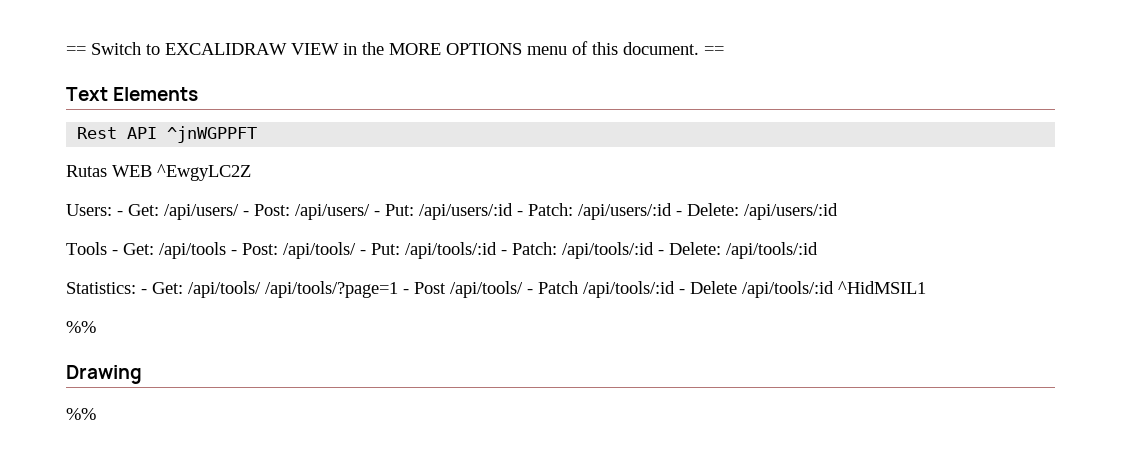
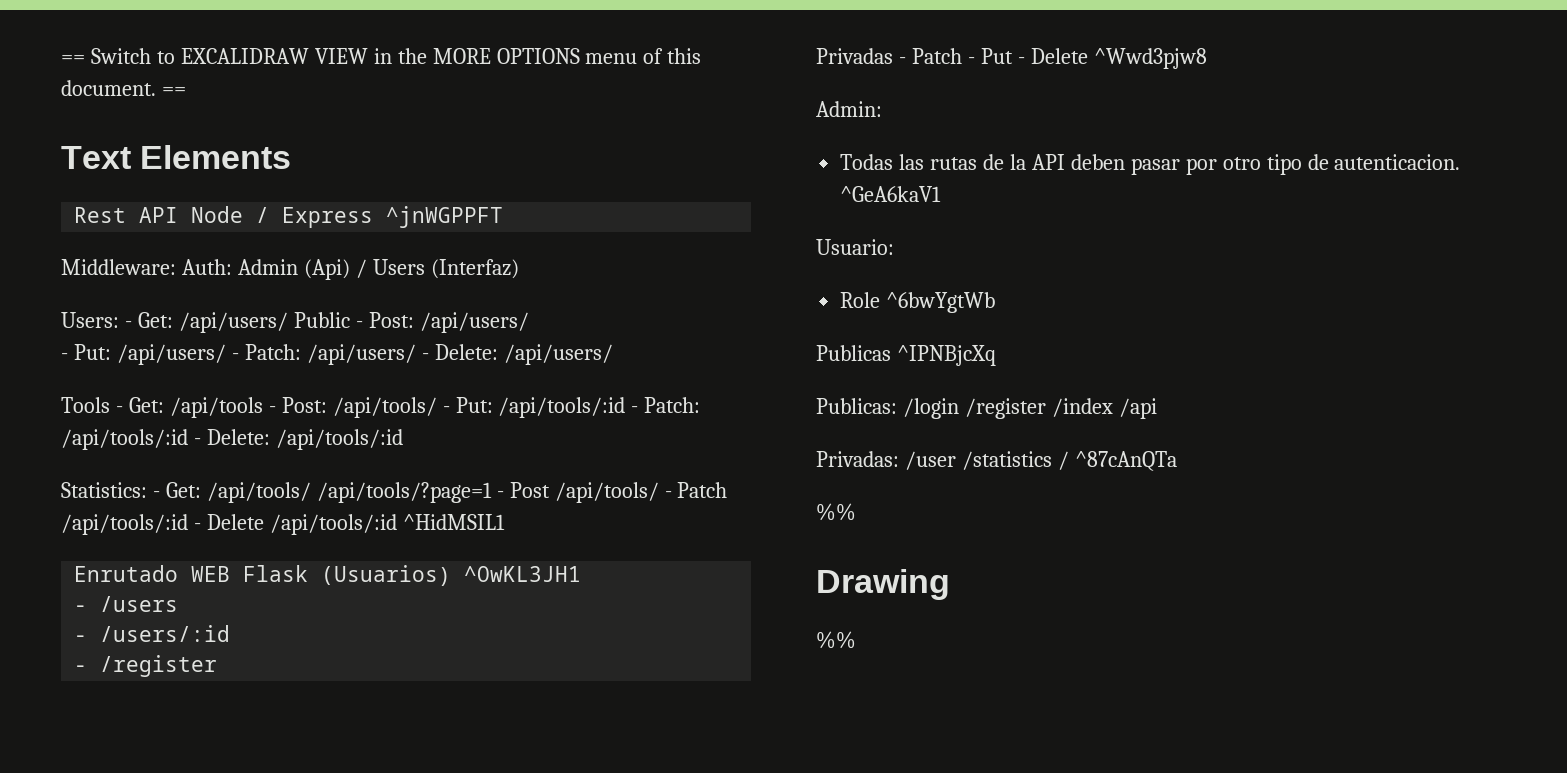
- Rest API ^jnWGPPFT
- Rutas WEB ^EwgyLC2Z
+ Rest API Node / Express ^jnWGPPFT
+ Middleware: Auth: Admin (Api) / Users (Interfaz)
- Users: - Get: /api/users/ - Post: /api/users/ - Put: /api/users/:id - Patch: /api/users/:id - Delete: /api/users/:id
+ Users: - Get: /api/users/ Public - Post: /api/users/
+ - Put: /api/users/ - Patch: /api/users/ - Delete: /api/users/
+ Enrutado WEB Flask (Usuarios) ^OwKL3JH1
+ - /users
+ - /users/:id
+ - /register
+ Privadas - Patch - Put - Delete ^Wwd3pjw8
+ Admin:
+ Todas las rutas de la API deben pasar por otro tipo de autenticacion. ^GeA6kaV1
+ Usuario:
+ Role ^6bwYgtWb
+ Publicas ^IPNBjcXq
+ Publicas: /login /register /index /api
+ Privadas: /user /statistics / ^87cAnQTa

